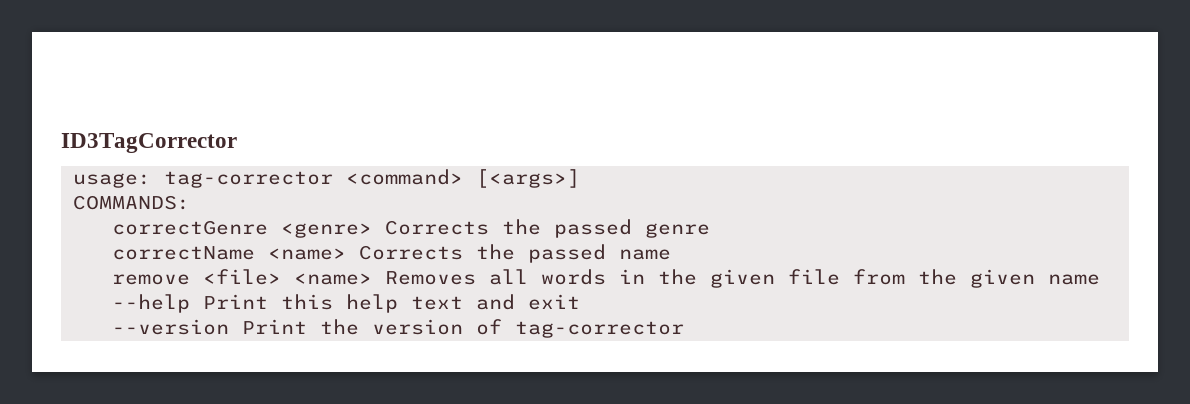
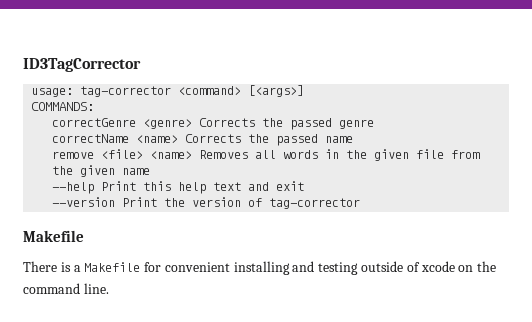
  --version Print the version of tag-corrector
+ Makefile
+ There is a Makefile for convenient installing and testing outside of xcode on the command line.

